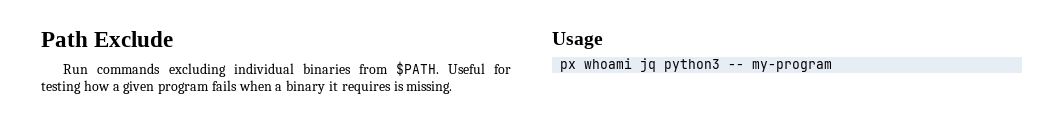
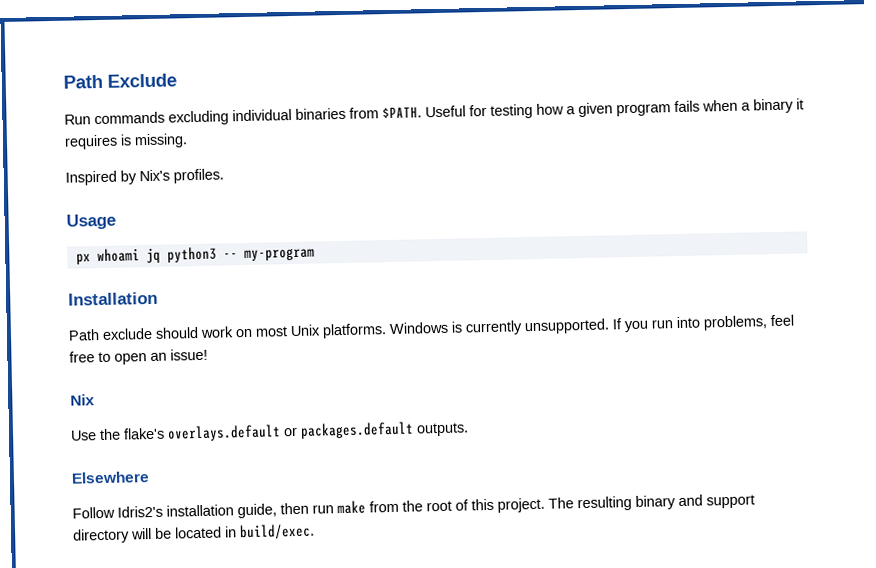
+ Inspired by Nix's profiles.
+ Installation
+ Path exclude should work on most Unix platforms. Windows is currently unsupported. If you run into problems, feel free to open an issue!
+ Nix
+ Use the flake's overlays.default or packages.default outputs.
+ Elsewhere
+ Follow Idris2's installation guide, then run make from the root of this project. The resulting binary and support directory will be located in build/exec.

